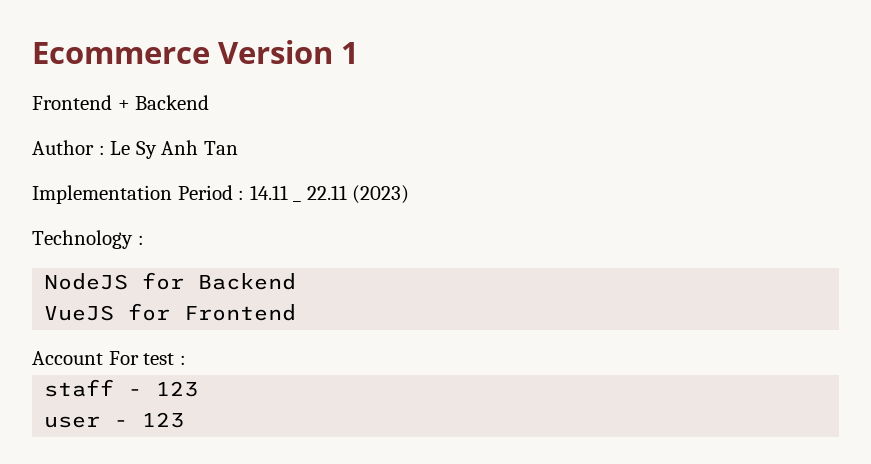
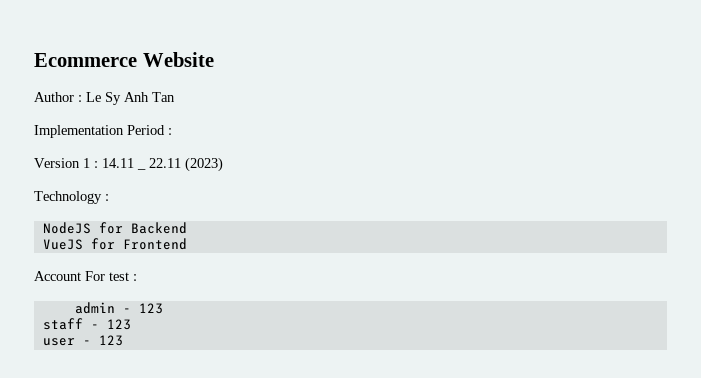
- Ecommerce Version 1
- Frontend + Backend
+ Ecommerce Website
- Implementation Period : 14.11 _ 22.11 (2023)
+ Implementation Period :
+ Version 1 : 14.11 _ 22.11 (2023)
+ admin - 123

